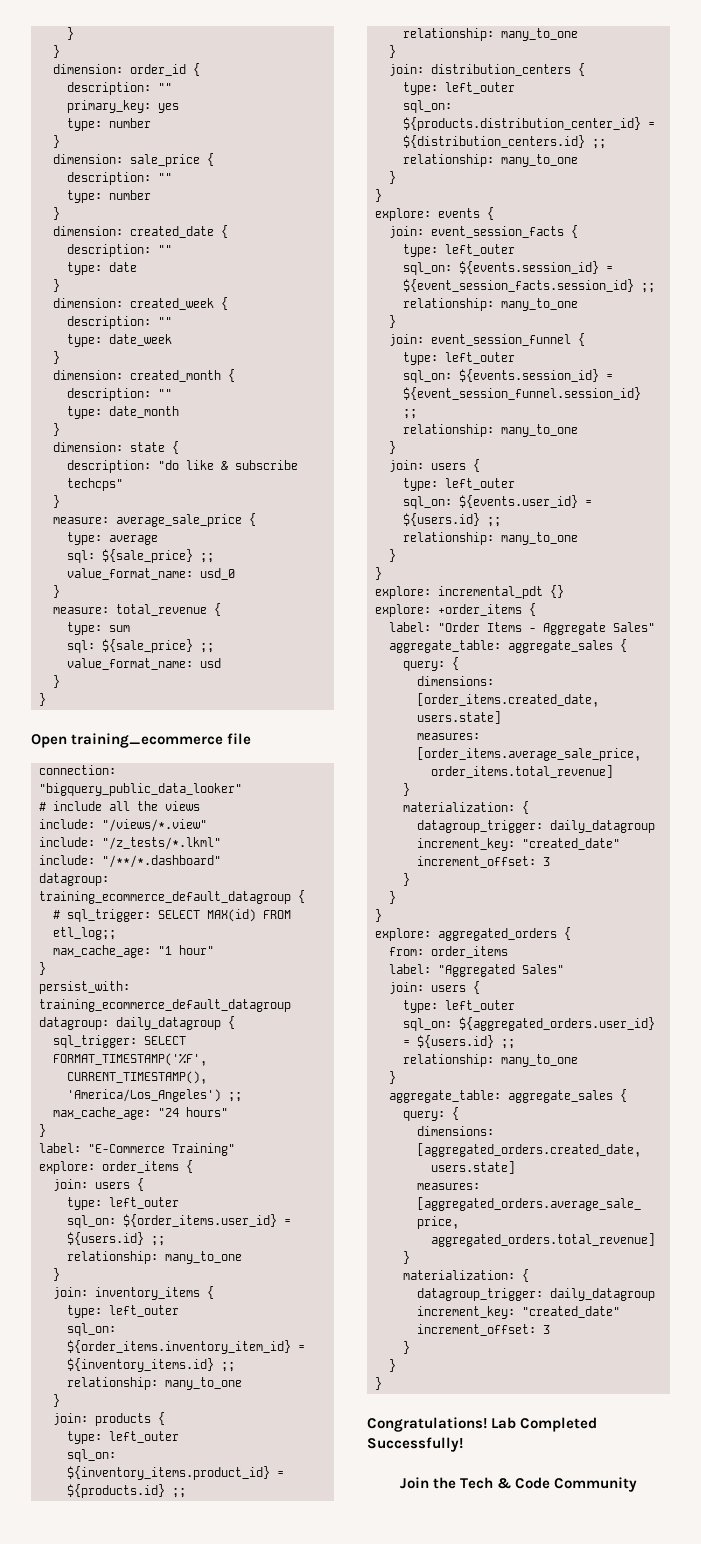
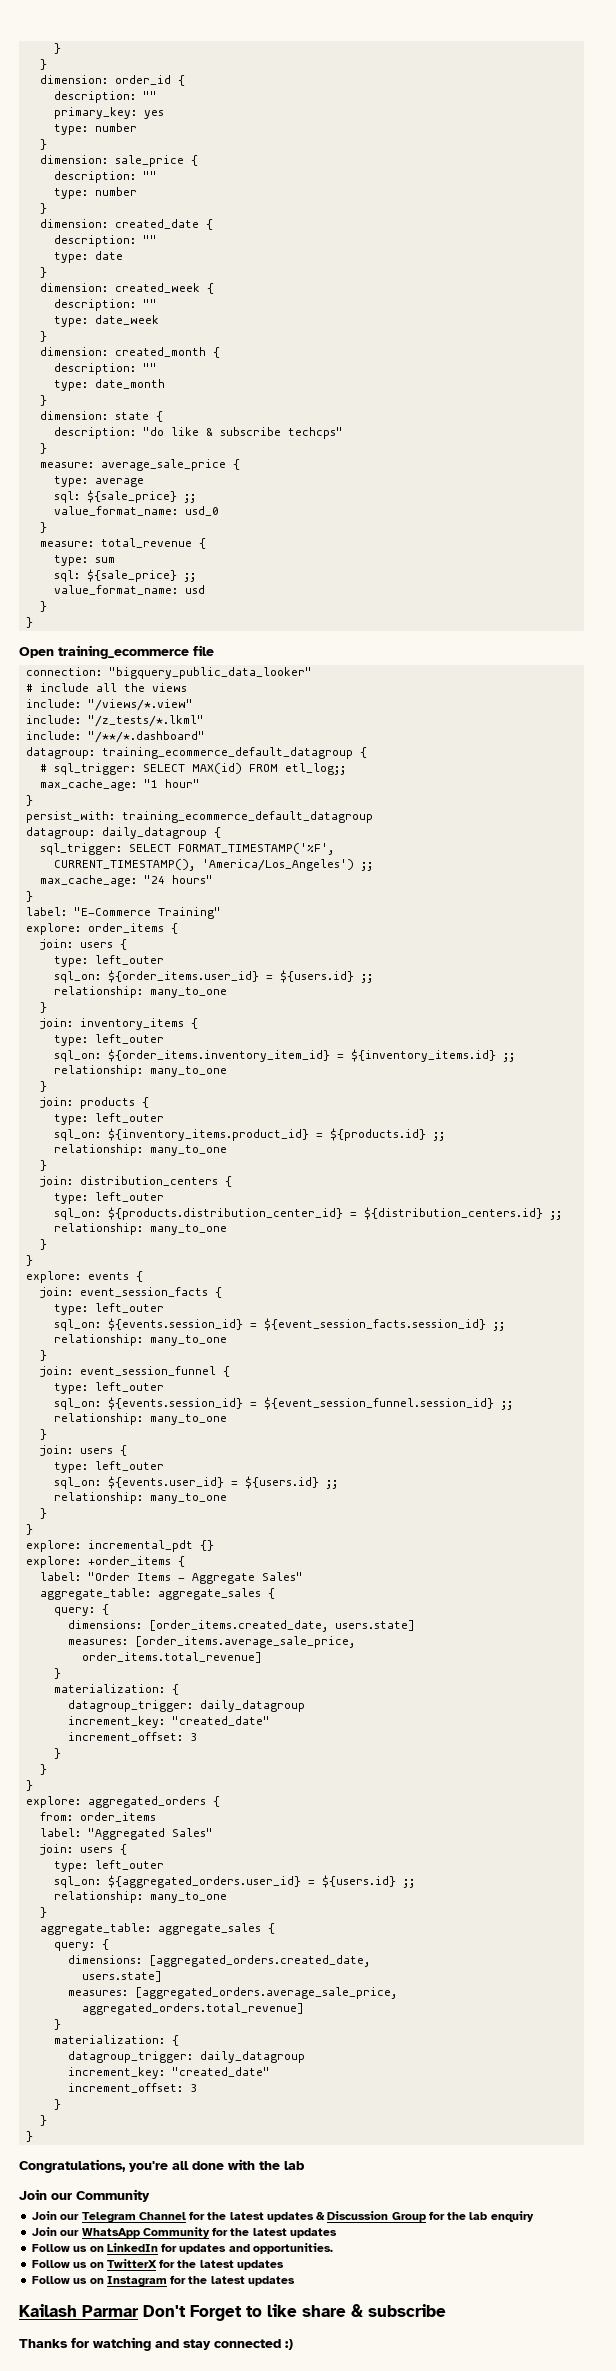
- Congratulations! Lab Completed Successfully!
- Join the Tech & Code Community
+ Congratulations, you're all done with the lab
+ Join our Community
+ Join our Telegram Channel for the latest updates & Discussion Group for the lab enquiry
+ Join our WhatsApp Community for the latest updates
+ Follow us on LinkedIn for updates and opportunities.
+ Follow us on TwitterX for the latest updates
+ Follow us on Instagram for the latest updates
+ Kailash Parmar Don't Forget to like share & subscribe
+ Thanks for watching and stay connected :)

